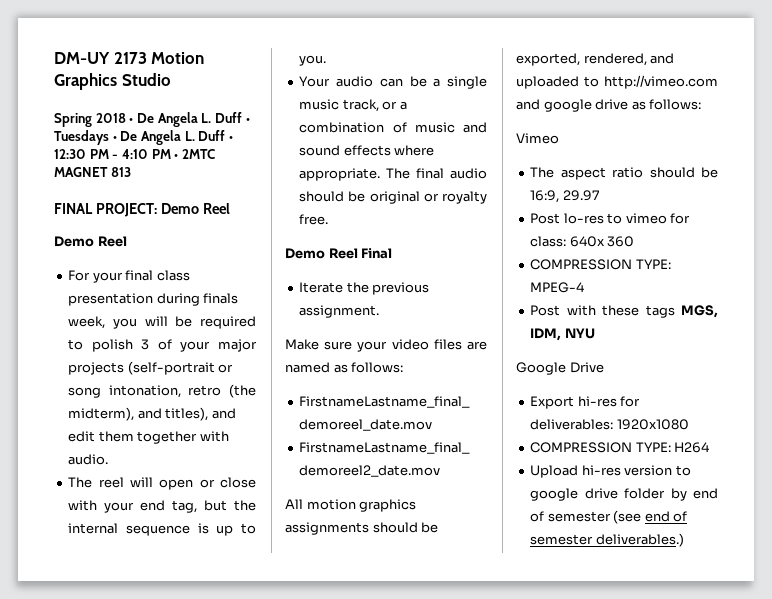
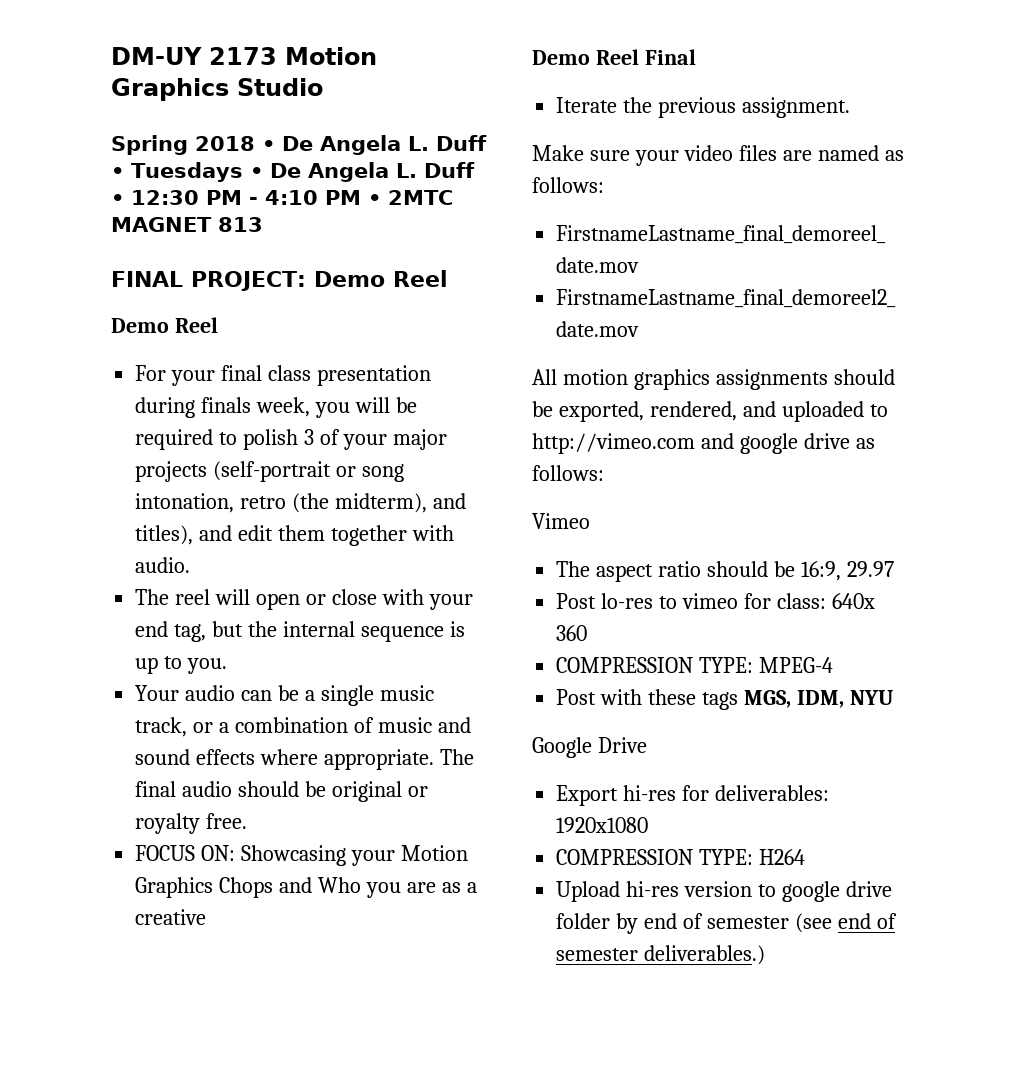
+ FOCUS ON: Showcasing your Motion Graphics Chops and Who you are as a creative

